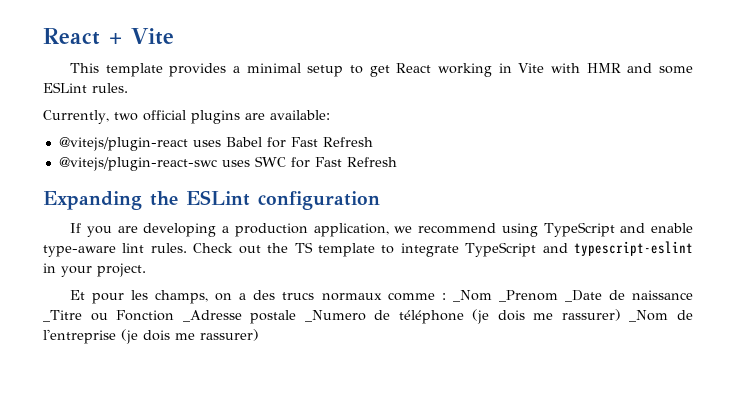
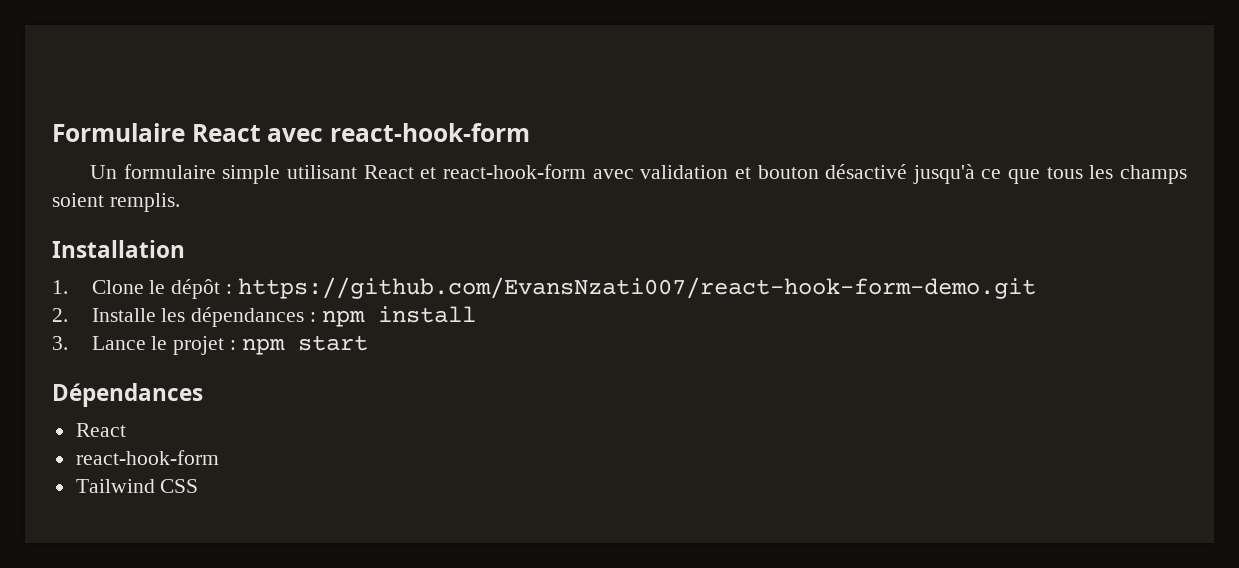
- React + Vite
- This template provides a minimal setup to get React working in Vite with HMR and some ESLint rules.
- Currently, two official plugins are available:
- @vitejs/plugin-react uses Babel for Fast Refresh
- @vitejs/plugin-react-swc uses SWC for Fast Refresh
- Expanding the ESLint configuration
- If you are developing a production application, we recommend using TypeScript and enable type-aware lint rules. Check out the TS template to integrate TypeScript and typescript-eslint in your project.
- Et pour les champs, on a des trucs normaux comme : _Nom _Prenom _Date de naissance _Titre ou Fonction _Adresse postale _Numero de téléphone (je dois me rassurer) _Nom de l'entreprise (je dois me rassurer)
+ Formulaire React avec react-hook-form
+ Un formulaire simple utilisant React et react-hook-form avec validation et bouton désactivé jusqu'à ce que tous les champs soient remplis.
+ Installation
+ 1. Clone le dépôt : https://github.com/EvansNzati007/react-hook-form-demo.git
+ 2. Installe les dépendances : npm install
+ 3. Lance le projet : npm start
+ Dépendances
+ React
+ react-hook-form
+ Tailwind CSS

